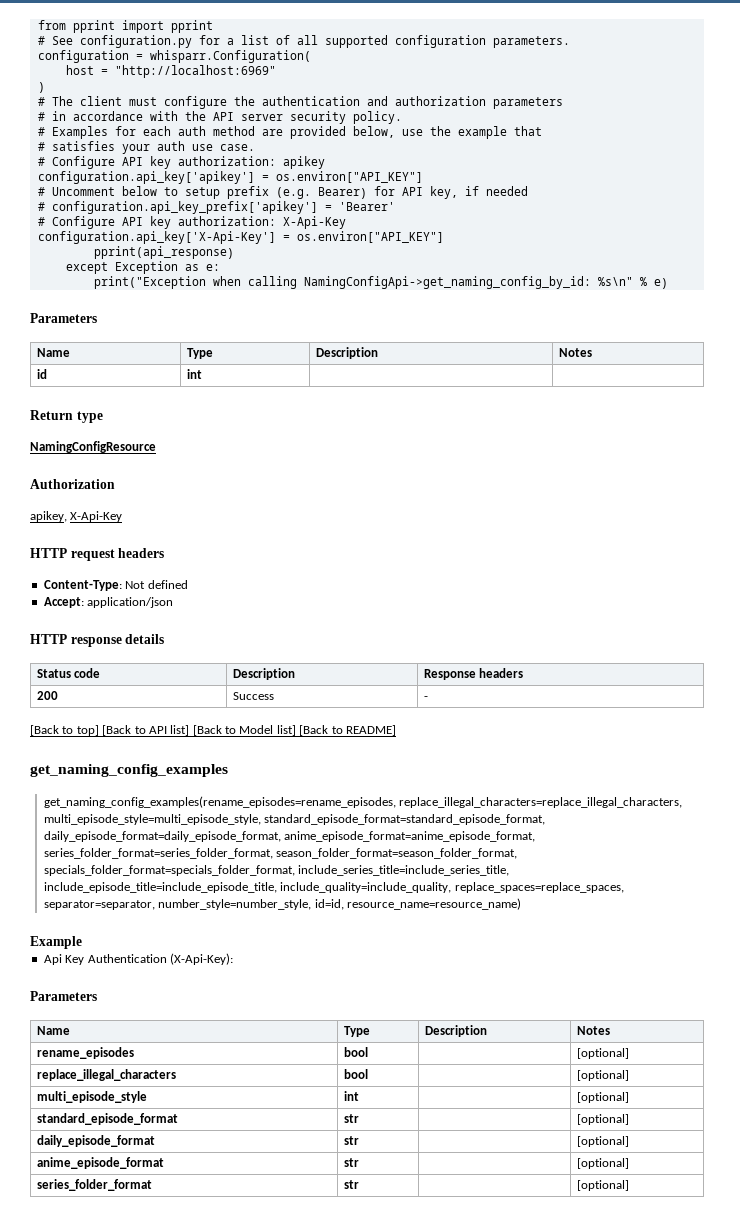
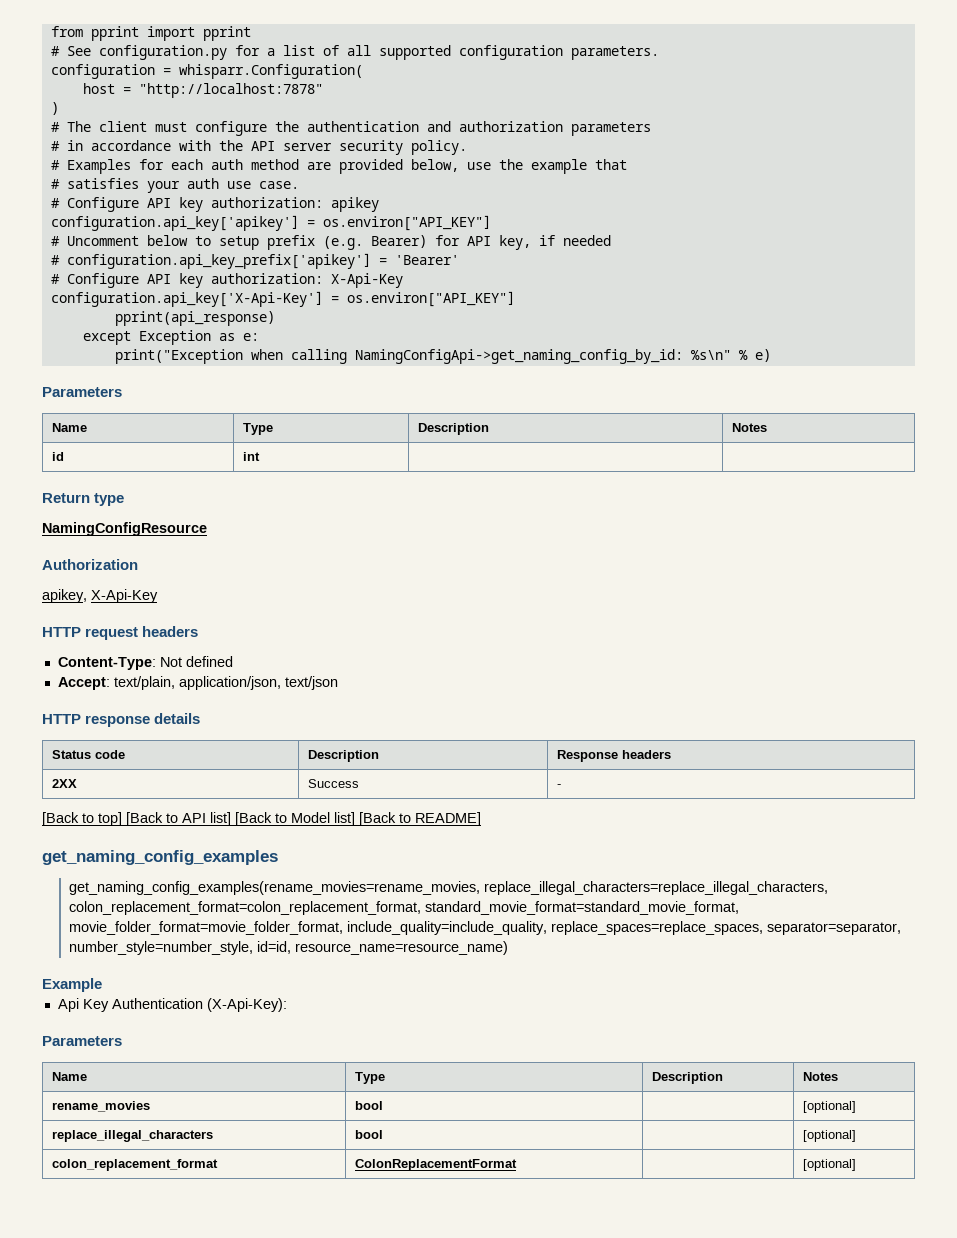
- host = "http://localhost:6969"
+ host = "http://localhost:7878"
- Accept: application/json
+ Accept: text/plain, application/json, text/json
- 200 | Success | -
+ 2XX | Success | -
- get_naming_config_examples(rename_episodes=rename_episodes, replace_illegal_characters=replace_illegal_characters, multi_episode_style=multi_episode_style, standard_episode_format=standard_episode_format, daily_episode_format=daily_episode_format, anime_episode_format=anime_episode_format, series_folder_format=series_folder_format, season_folder_format=season_folder_format, specials_folder_format=specials_folder_format, include_series_title=include_series_title, include_episode_title=include_episode_title, include_quality=include_quality, replace_spaces=replace_spaces, separator=separator, number_style=number_style, id=id, resource_name=resource_name)
+ get_naming_config_examples(rename_movies=rename_movies, replace_illegal_characters=replace_illegal_characters, colon_replacement_format=colon_replacement_format, standard_movie_format=standard_movie_format, movie_folder_format=movie_folder_format, include_quality=include_quality, replace_spaces=replace_spaces, separator=separator, number_style=number_style, id=id, resource_name=resource_name)
- rename_episodes | bool | | [optional]
+ rename_movies | bool | | [optional]
- multi_episode_style | int | | [optional]
- standard_episode_format | str | | [optional]
- daily_episode_format | str | | [optional]
- anime_episode_format | str | | [optional]
- series_folder_format | str | | [optional]
+ colon_replacement_format | ColonReplacementFormat | | [optional]

